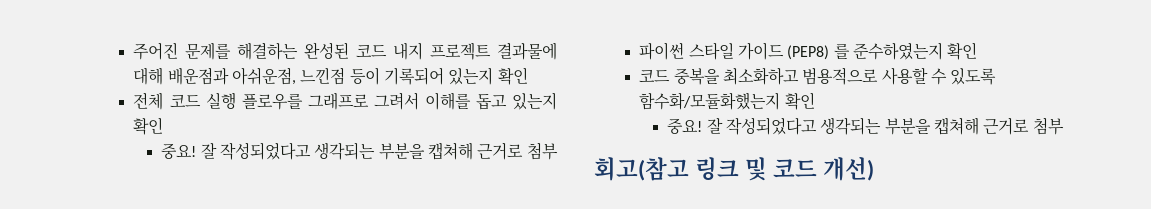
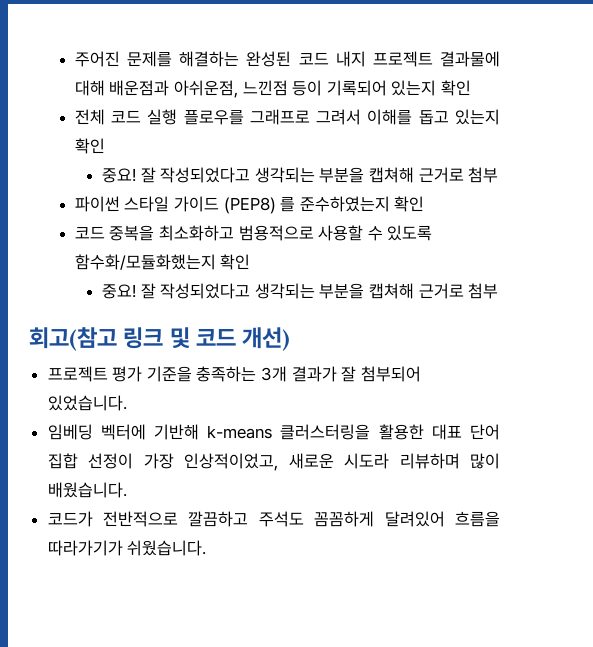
+ 프로젝트 평가 기준을 충족하는 3개 결과가 잘 첨부되어 있었습니다.
+ 임베딩 벡터에 기반해 k-means 클러스터링을 활용한 대표 단어 집합 선정이 가장 인상적이었고, 새로운 시도라 리뷰하며 많이 배웠습니다.
+ 코드가 전반적으로 깔끔하고 주석도 꼼꼼하게 달려있어 흐름을 따라가기가 쉬웠습니다.

